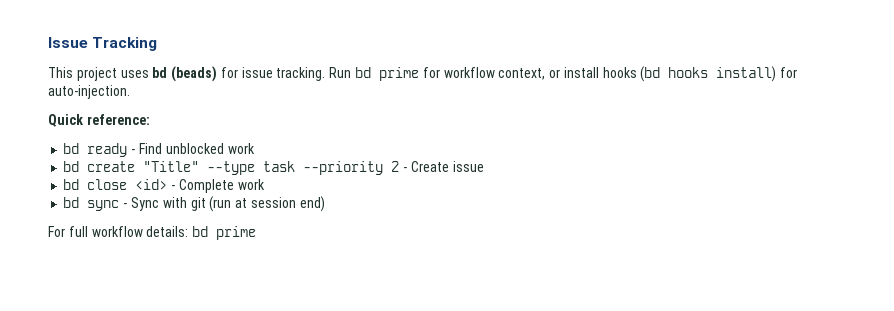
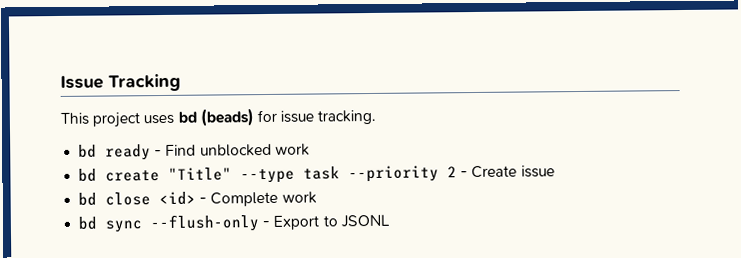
- Run bd prime for workflow context, or install hooks (bd hooks install) for auto-injection.
- Quick reference:
- bd sync - Sync with git (run at session end)
- For full workflow details: bd prime
+ bd sync --flush-only - Export to JSONL

